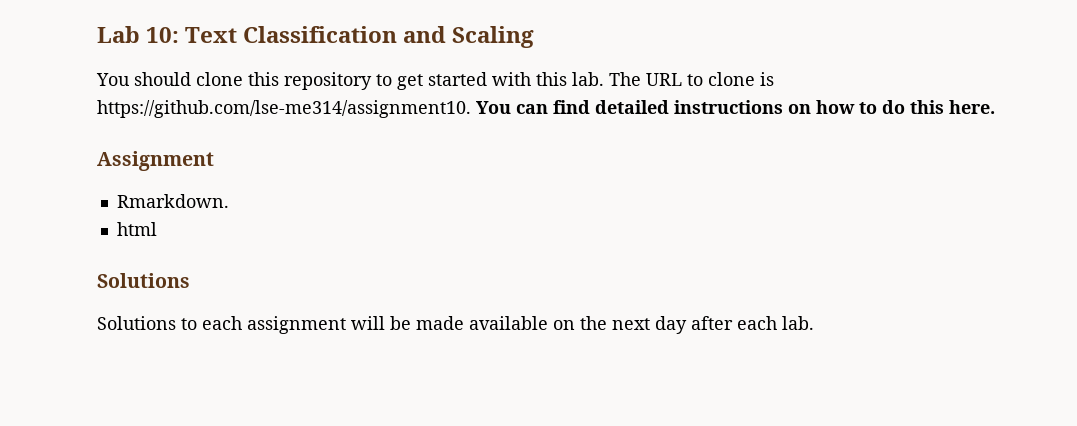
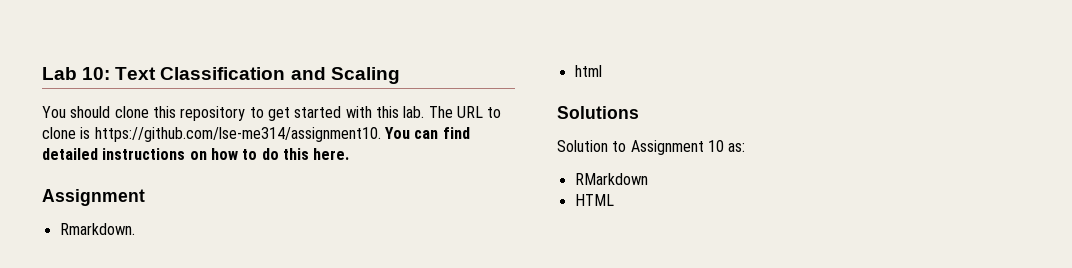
- Solutions to each assignment will be made available on the next day after each lab.
+ Solution to Assignment 10 as:
+ RMarkdown
+ HTML

